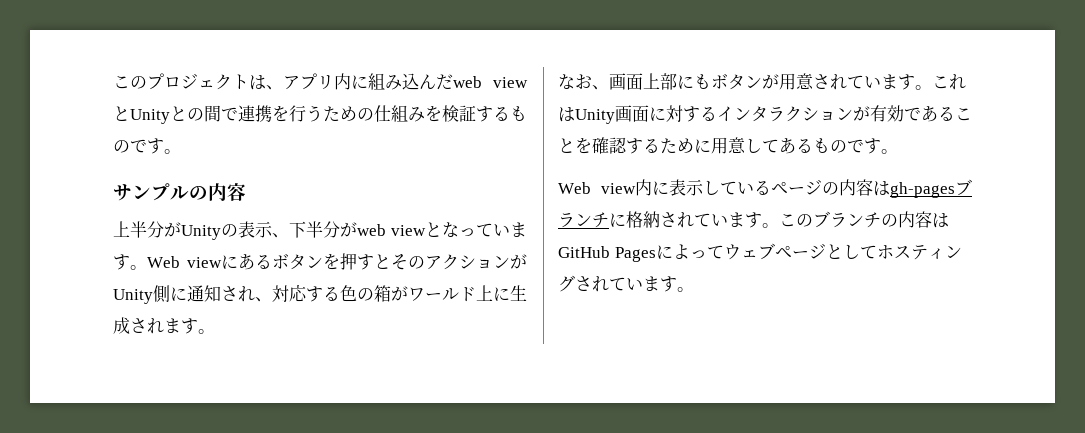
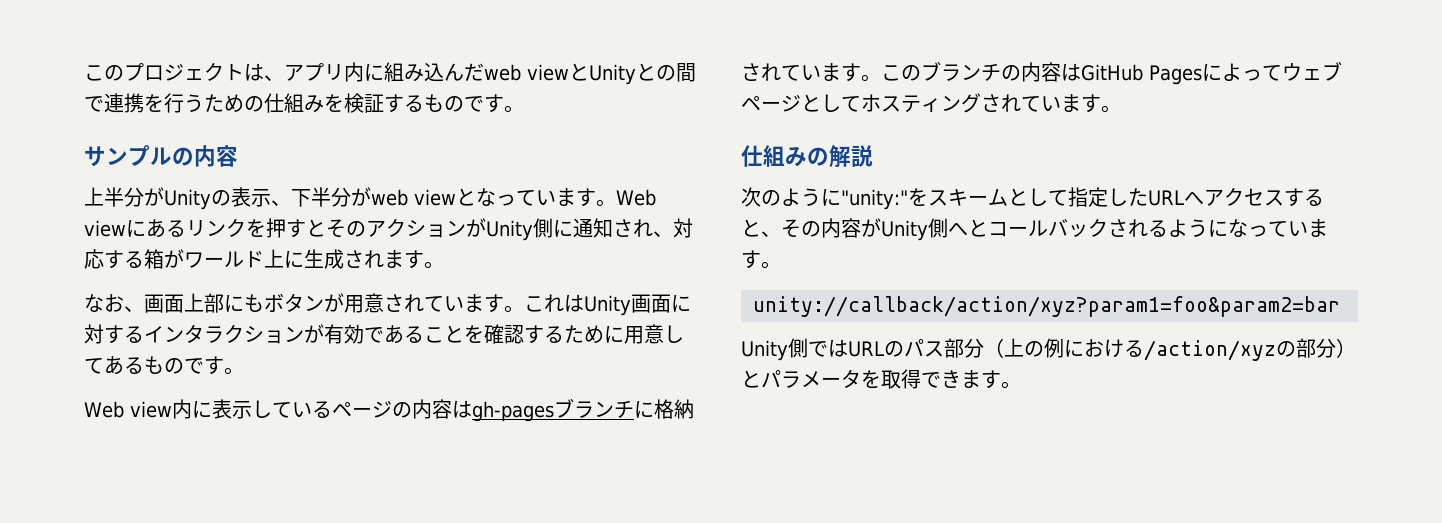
- Web viewにあるボタンを押すとそのアクションがUnity側に通知され、対応する色の箱がワールド上に生成されます。
+ Web viewにあるリンクを押すとそのアクションがUnity側に通知され、対応する箱がワールド上に生成されます。
+ 仕組みの解説
+ 次のように"unity:"をスキームとして指定したURLへアクセスすると、その内容がUnity側へとコールバックされるようになっています。
+ unity://callback/action/xyz?param1=foo&param2=bar
+ Unity側ではURLのパス部分（上の例における/action/xyzの部分）とパラメータを取得できます。

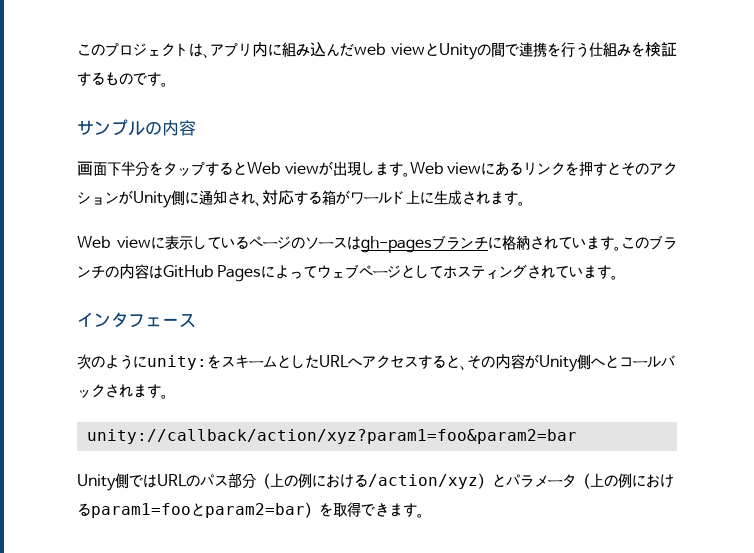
- このプロジェクトは、アプリ内に組み込んだweb viewとUnityとの間で連携を行うための仕組みを検証するものです。
+ このプロジェクトは、アプリ内に組み込んだweb viewとUnityの間で連携を行う仕組みを検証するものです。
- 上半分がUnityの表示、下半分がweb viewとなっています。
+ 画面下半分をタップするとWeb viewが出現します。
- なお、画面上部にもボタンが用意されています。これはUnity画面に対するインタラクションが有効であることを確認するために用意してあるものです。
- Web view内に表示しているページの内容はgh-pagesブランチに格納されています。
+ Web viewに表示しているページのソースはgh-pagesブランチに格納されています。
- 仕組みの解説
+ インタフェース
- 次のように"unity:"をスキームとして指定したURLへアクセスすると、その内容がUnity側へとコールバックされるようになっています。
+ 次のようにunity:をスキームとしたURLへアクセスすると、その内容がUnity側へとコールバックされます。
- Unity側ではURLのパス部分（上の例における/action/xyzの部分）とパラメータを取得できます。
+ Unity側ではURLのパス部分（上の例における/action/xyz）とパラメータ（上の例におけるparam1=fooとparam2=bar）を取得できます。

